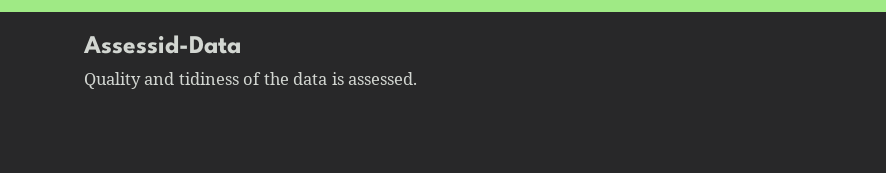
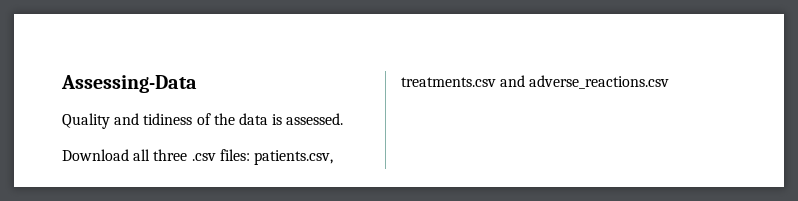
- Assessid-Data
+ Assessing-Data
+ Download all three .csv files: patients.csv, treatments.csv and adverse_reactions.csv

